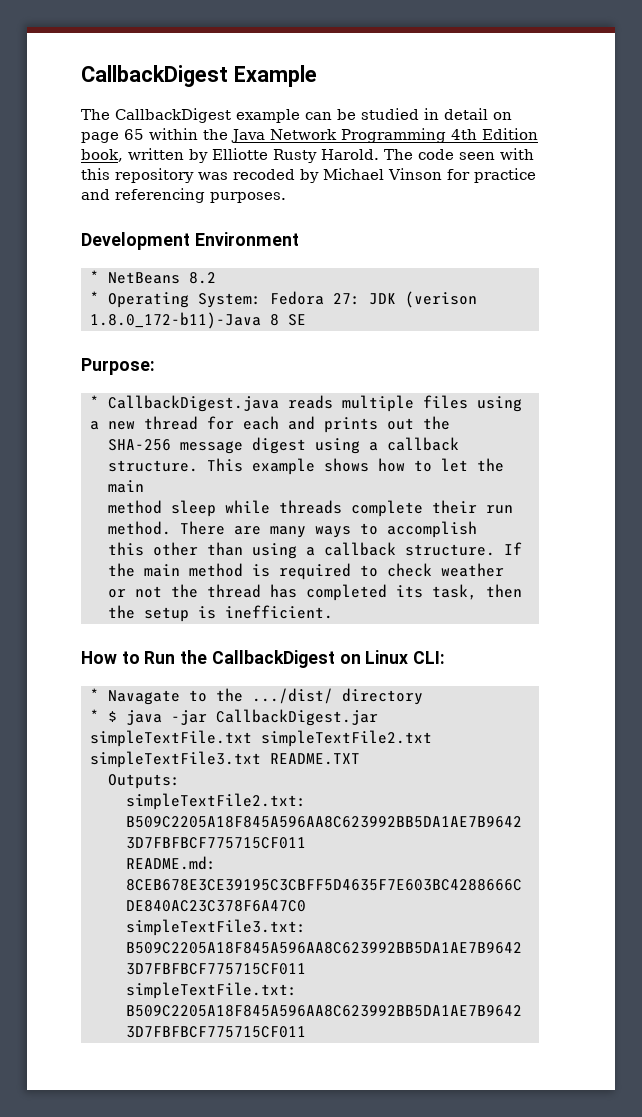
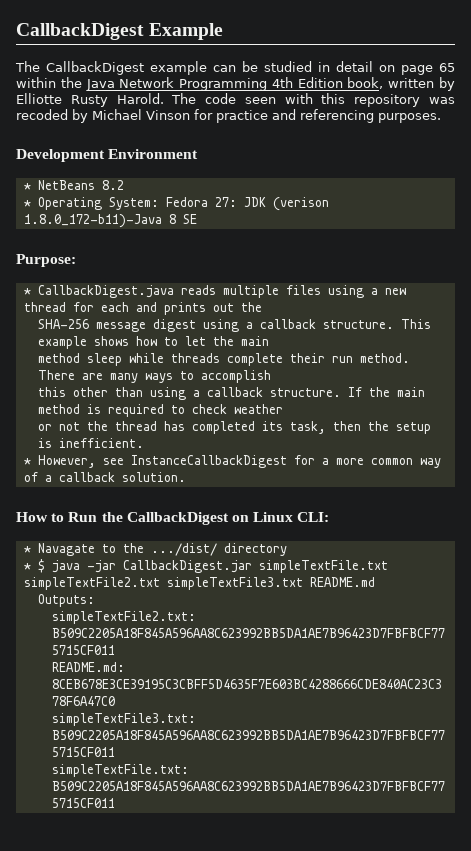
+ * However, see InstanceCallbackDigest for a more common way of a callback solution.
- * $ java -jar CallbackDigest.jar simpleTextFile.txt simpleTextFile2.txt simpleTextFile3.txt README.TXT
+ * $ java -jar CallbackDigest.jar simpleTextFile.txt simpleTextFile2.txt simpleTextFile3.txt README.md

